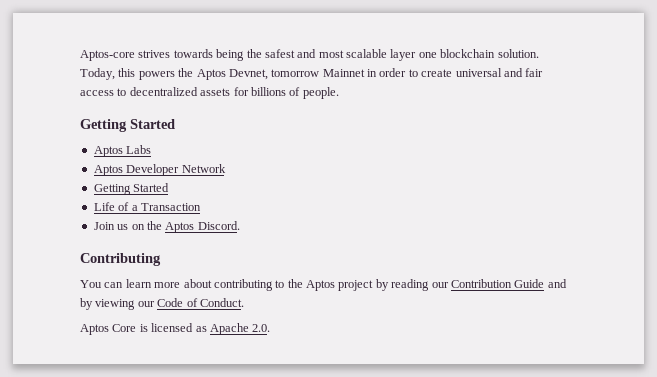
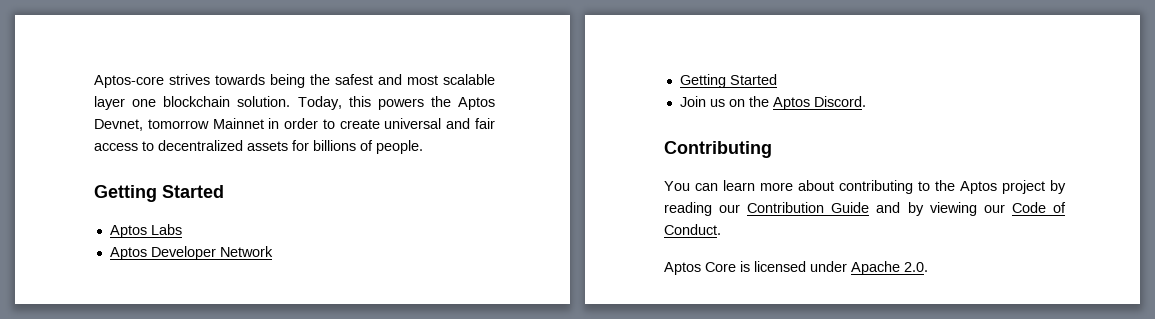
- Life of a Transaction
- Aptos Core is licensed as Apache 2.0.
+ Aptos Core is licensed under Apache 2.0.

